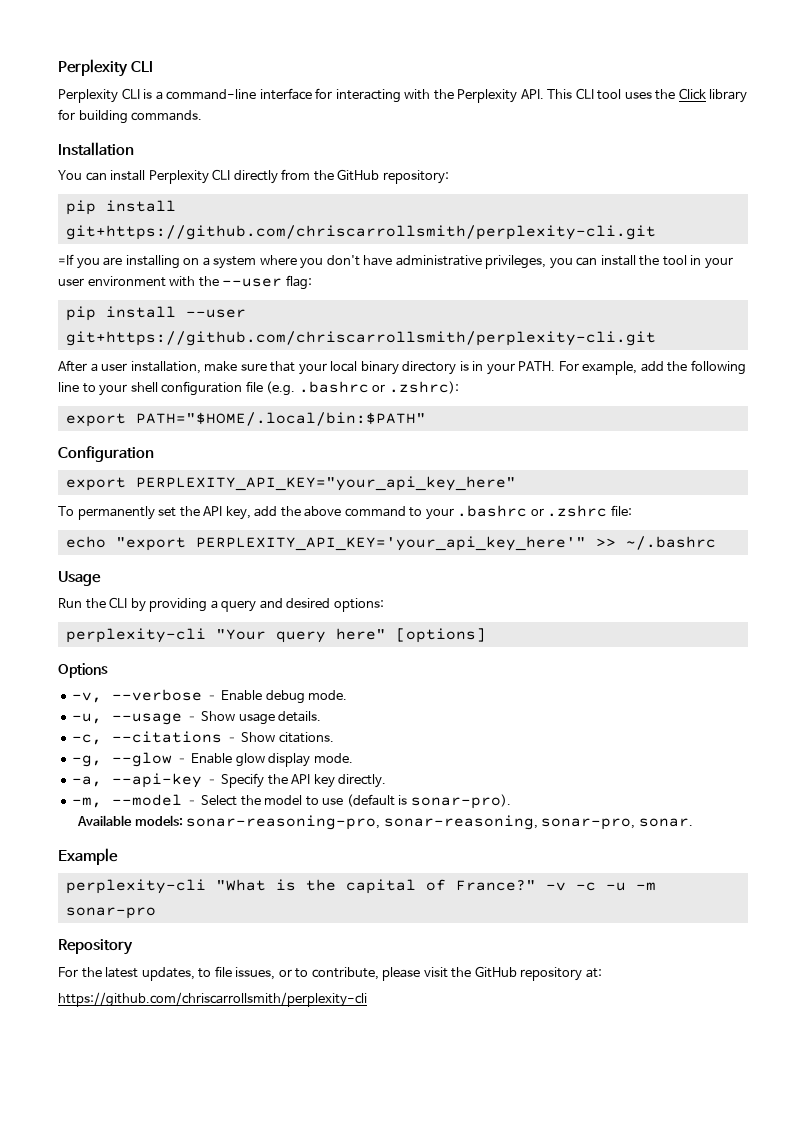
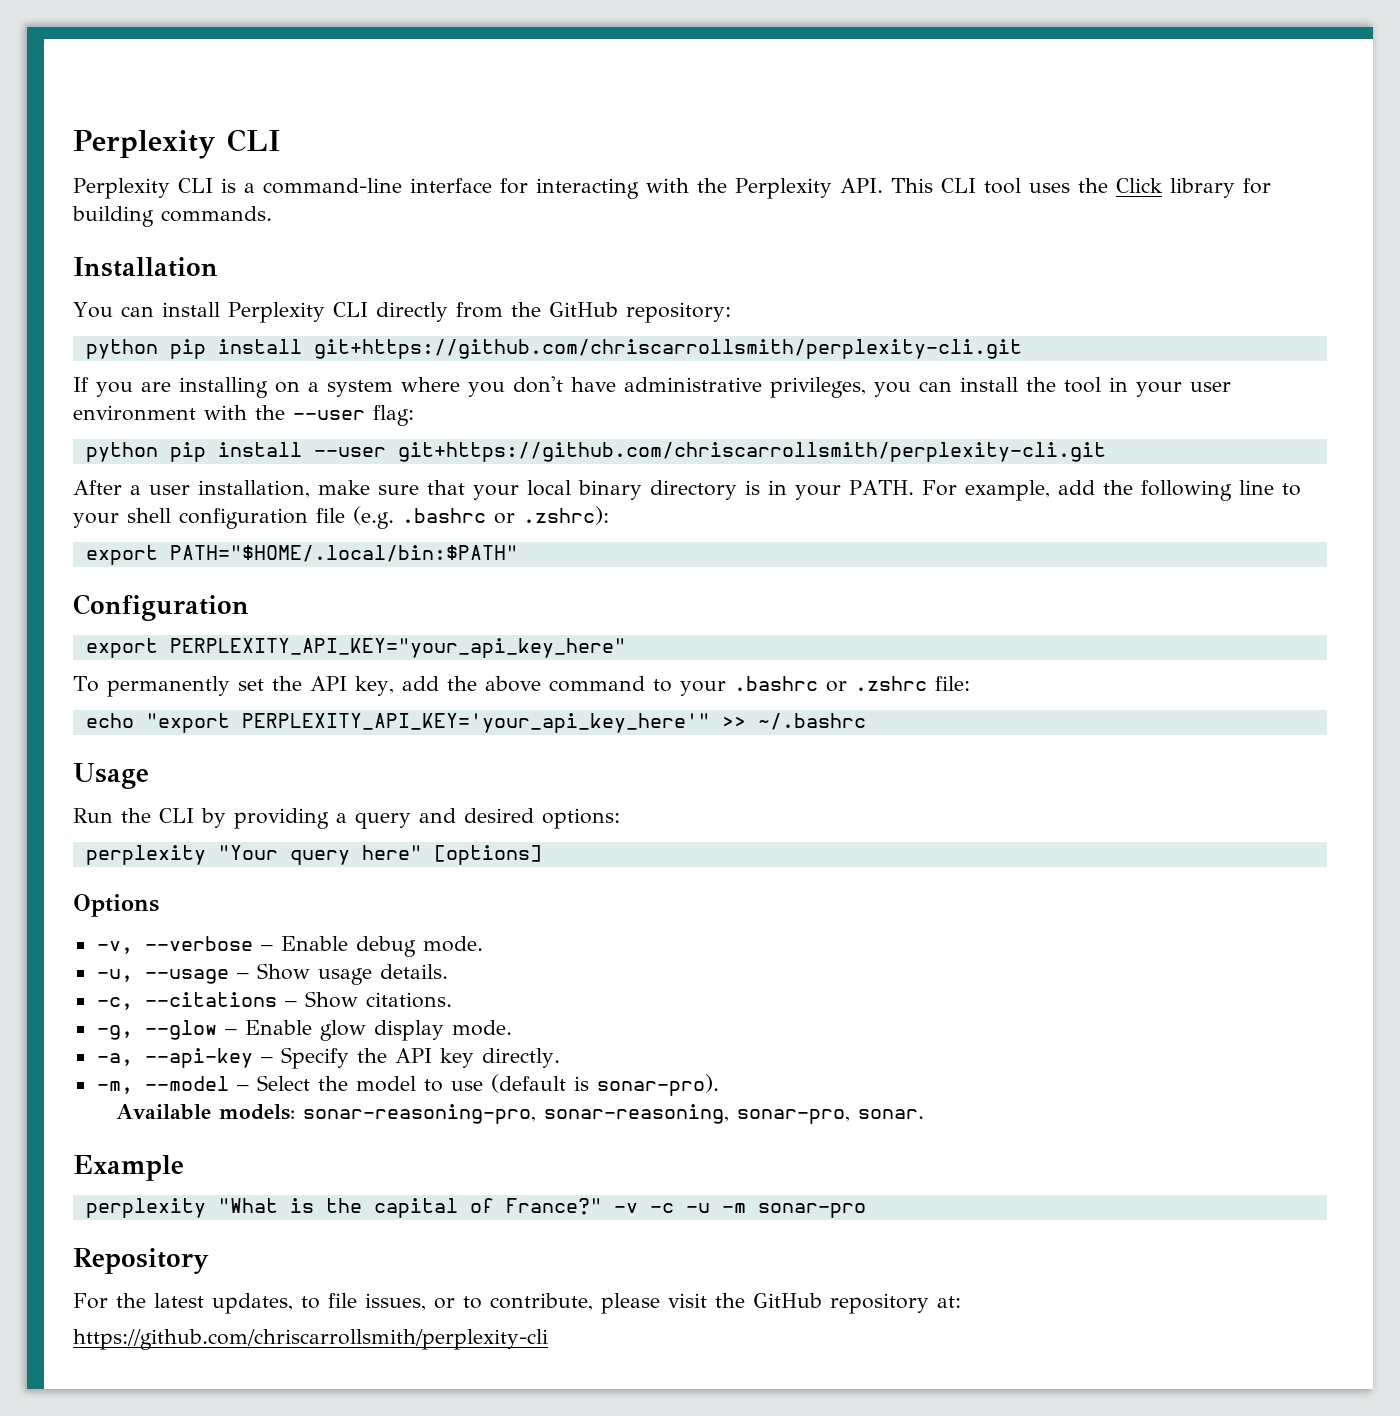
- pip install git+https://github.com/chriscarrollsmith/perplexity-cli.git
+ python pip install git+https://github.com/chriscarrollsmith/perplexity-cli.git
- =If you are installing on a system where you don't have administrative privileges, you can install the tool in your user environment with the --user flag:
+ If you are installing on a system where you don't have administrative privileges, you can install the tool in your user environment with the --user flag:
- pip install --user git+https://github.com/chriscarrollsmith/perplexity-cli.git
+ python pip install --user git+https://github.com/chriscarrollsmith/perplexity-cli.git
- perplexity-cli "Your query here" [options]
+ perplexity "Your query here" [options]
- perplexity-cli "What is the capital of France?"
+ perplexity "What is the capital of France?"

